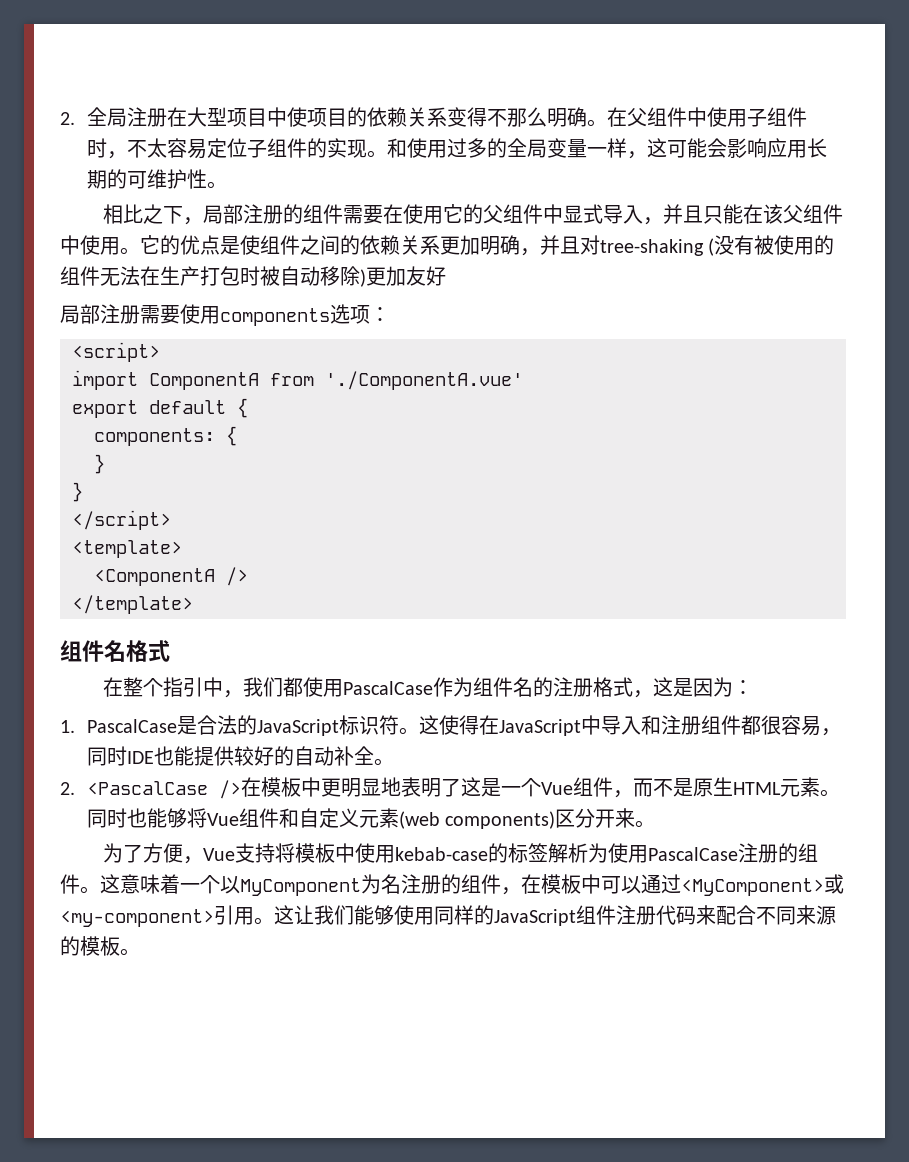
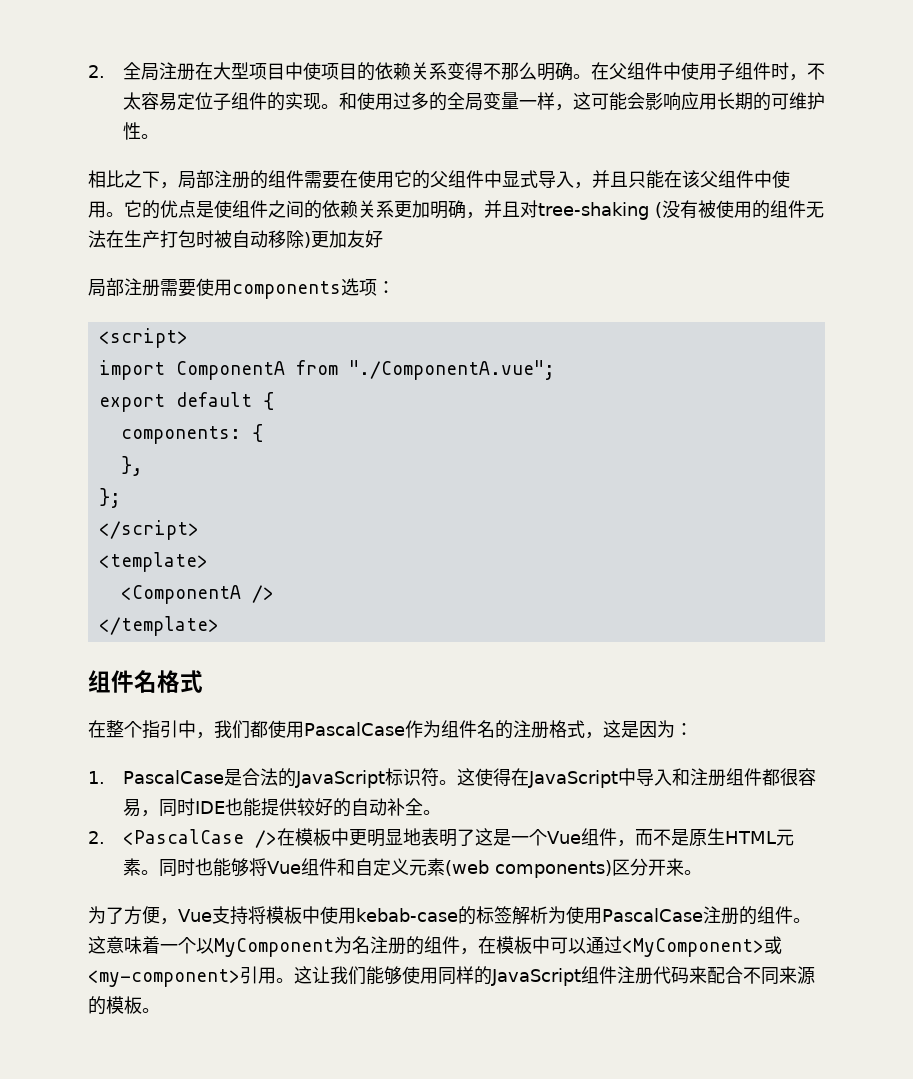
- import ComponentA from './ComponentA.vue'
+ import ComponentA from "./ComponentA.vue";
  components: {
- }
- }
+ },
+ };

